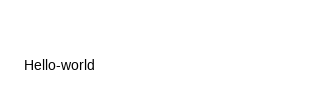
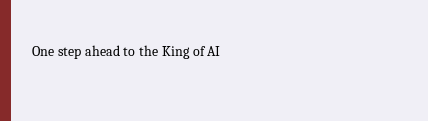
- Hello-world
+ One step ahead to the King of AI

